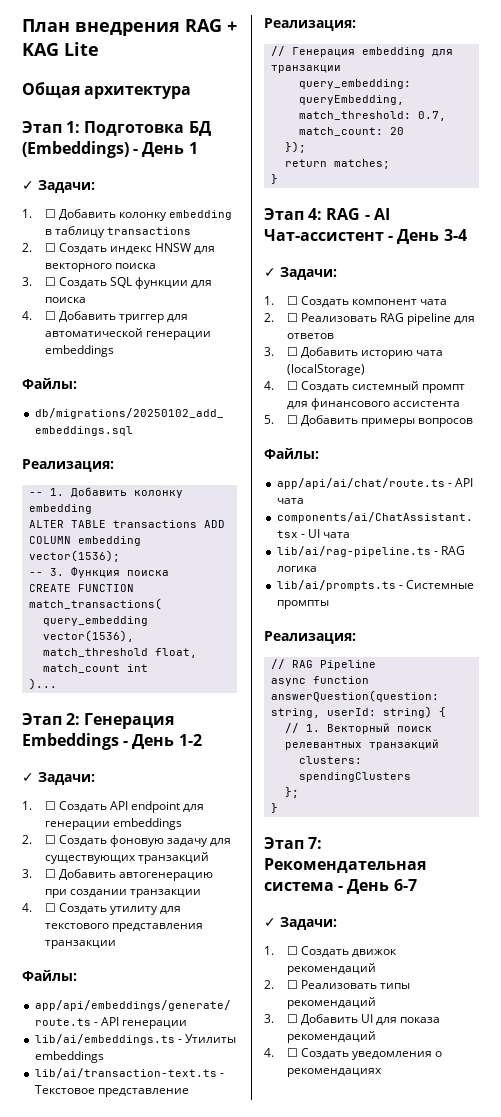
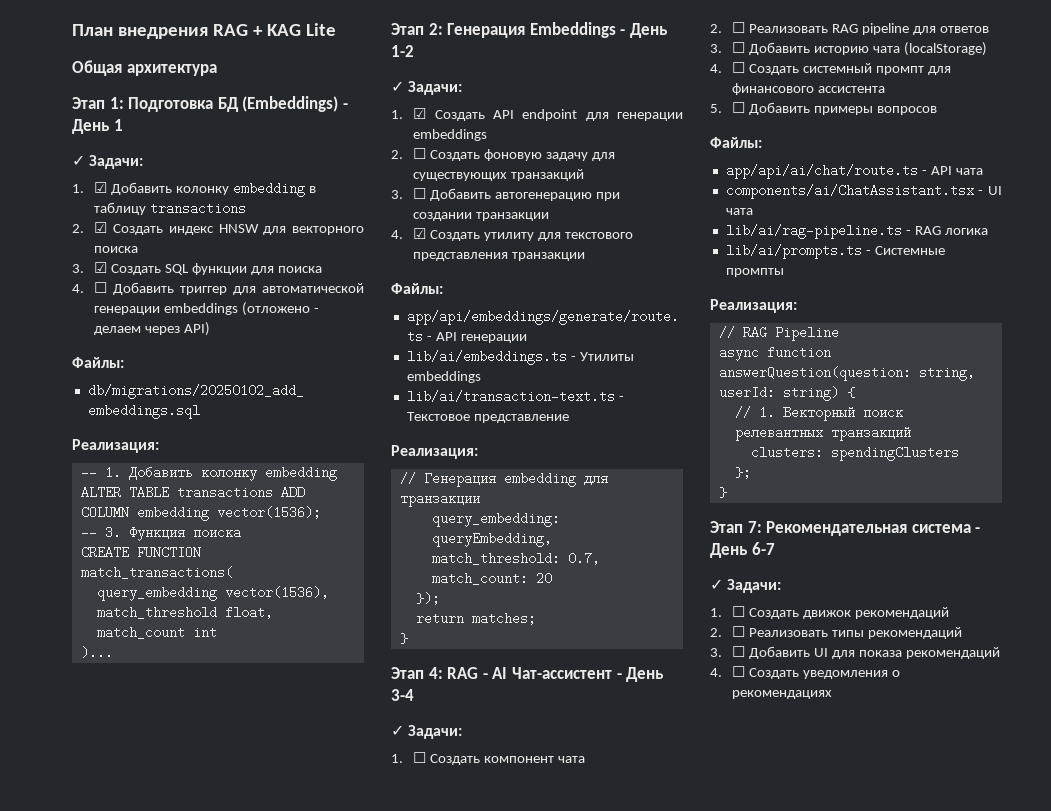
- 1. ☐ Добавить колонку embedding в таблицу transactions
+ 1. ☑ Добавить колонку embedding в таблицу transactions
- 2. ☐ Создать индекс HNSW для векторного поиска
+ 2. ☑ Создать индекс HNSW для векторного поиска
- 3. ☐ Создать SQL функции для поиска
+ 3. ☑ Создать SQL функции для поиска
- 4. ☐ Добавить триггер для автоматической генерации embeddings
+ 4. ☐ Добавить триггер для автоматической генерации embeddings (отложено - делаем через API)
- 1. ☐ Создать API endpoint для генерации embeddings
+ 1. ☑ Создать API endpoint для генерации embeddings
- 4. ☐ Создать утилиту для текстового представления транзакции
+ 4. ☑ Создать утилиту для текстового представления транзакции

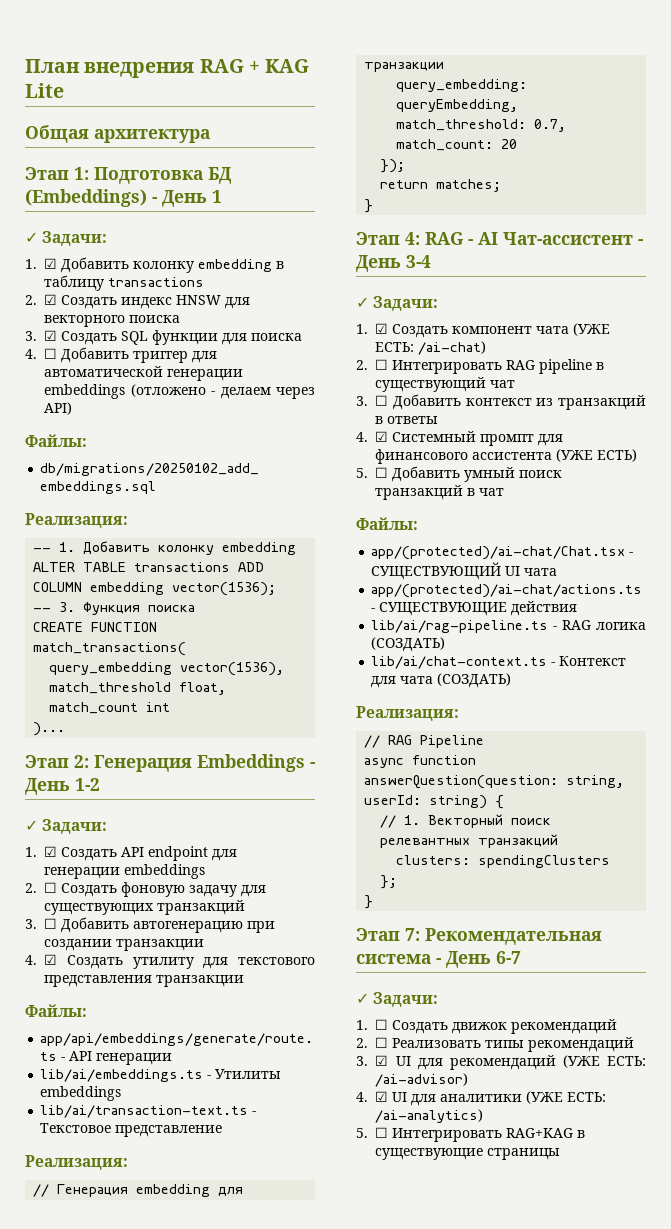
- 1. ☐ Создать компонент чата
- 2. ☐ Реализовать RAG pipeline для ответов
- 3. ☐ Добавить историю чата (localStorage)
- 4. ☐ Создать системный промпт для финансового ассистента
+ 1. ☑ Создать компонент чата (УЖЕ ЕСТЬ: /ai-chat)
+ 2. ☐ Интегрировать RAG pipeline в существующий чат
+ 3. ☐ Добавить контекст из транзакций в ответы
+ 4. ☑ Системный промпт для финансового ассистента (УЖЕ ЕСТЬ)
- 5. ☐ Добавить примеры вопросов
+ 5. ☐ Добавить умный поиск транзакций в чат
  Файлы:
- app/api/ai/chat/route.ts - API чата
- components/ai/ChatAssistant.tsx - UI чата
- lib/ai/rag-pipeline.ts - RAG логика
- lib/ai/prompts.ts - Системные промпты
+ app/(protected)/ai-chat/Chat.tsx - СУЩЕСТВУЮЩИЙ UI чата
+ app/(protected)/ai-chat/actions.ts - СУЩЕСТВУЮЩИЕ действия
+ lib/ai/rag-pipeline.ts - RAG логика (СОЗДАТЬ)
+ lib/ai/chat-context.ts - Контекст для чата (СОЗДАТЬ)
- 3. ☐ Добавить UI для показа рекомендаций
- 4. ☐ Создать уведомления о рекомендациях
+ 3. ☑ UI для рекомендаций (УЖЕ ЕСТЬ: /ai-advisor)
+ 4. ☑ UI для аналитики (УЖЕ ЕСТЬ: /ai-analytics)
+ 5. ☐ Интегрировать RAG+KAG в существующие страницы

